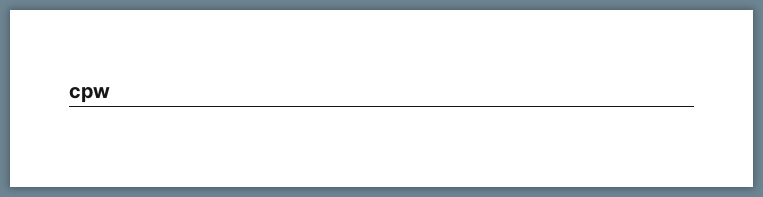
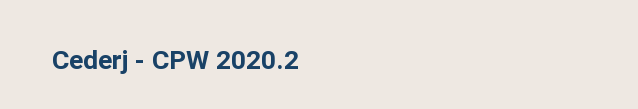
- cpw
+ Cederj - CPW 2020.2

